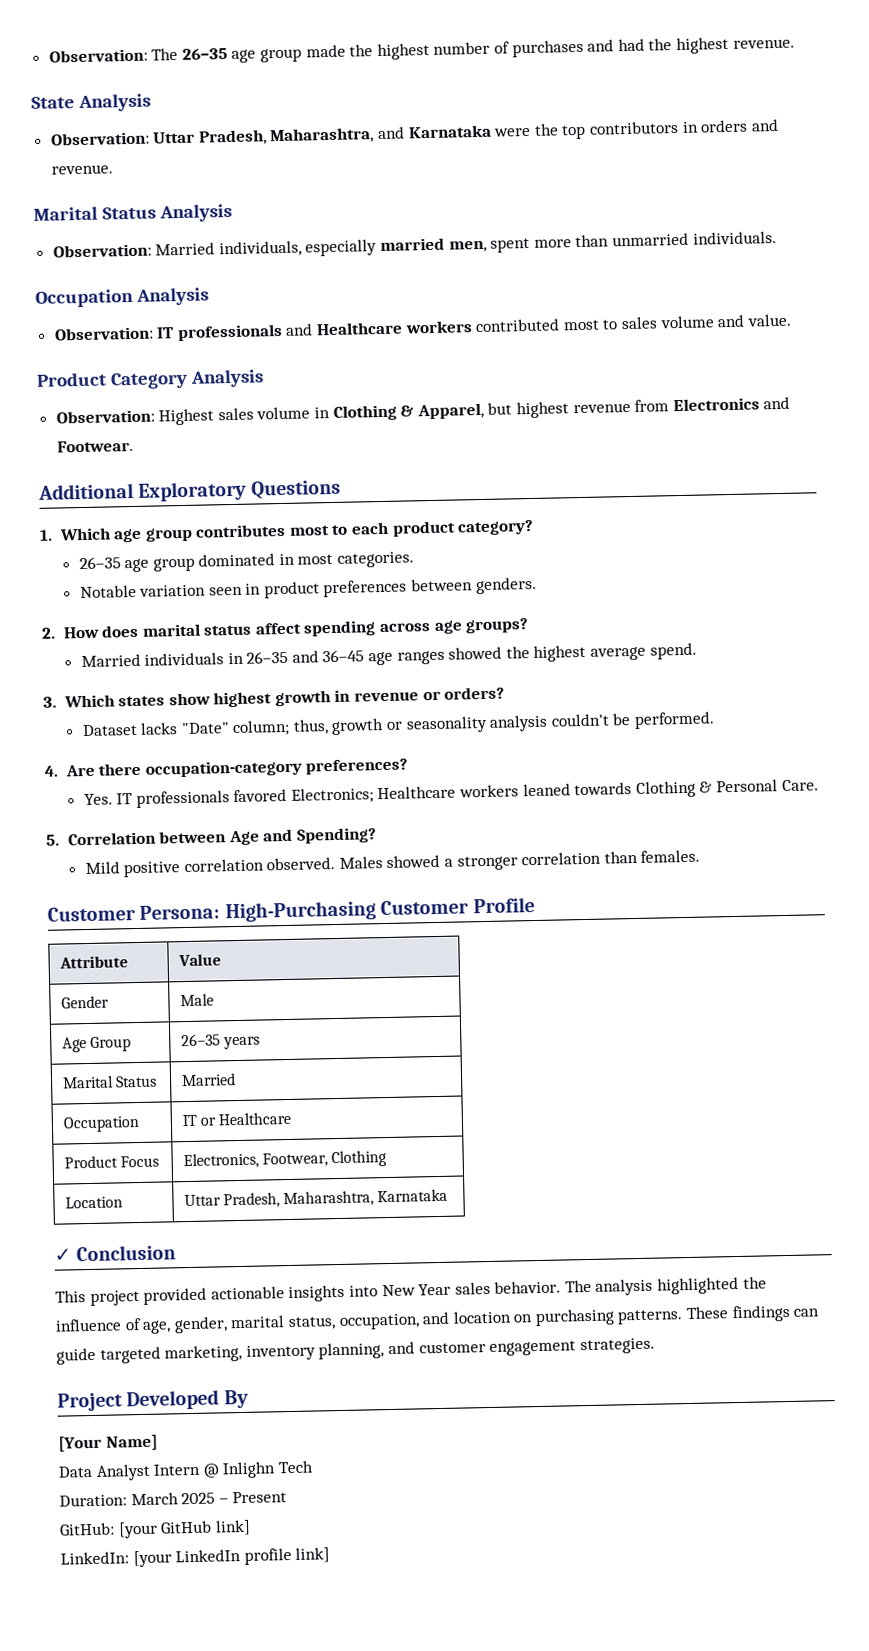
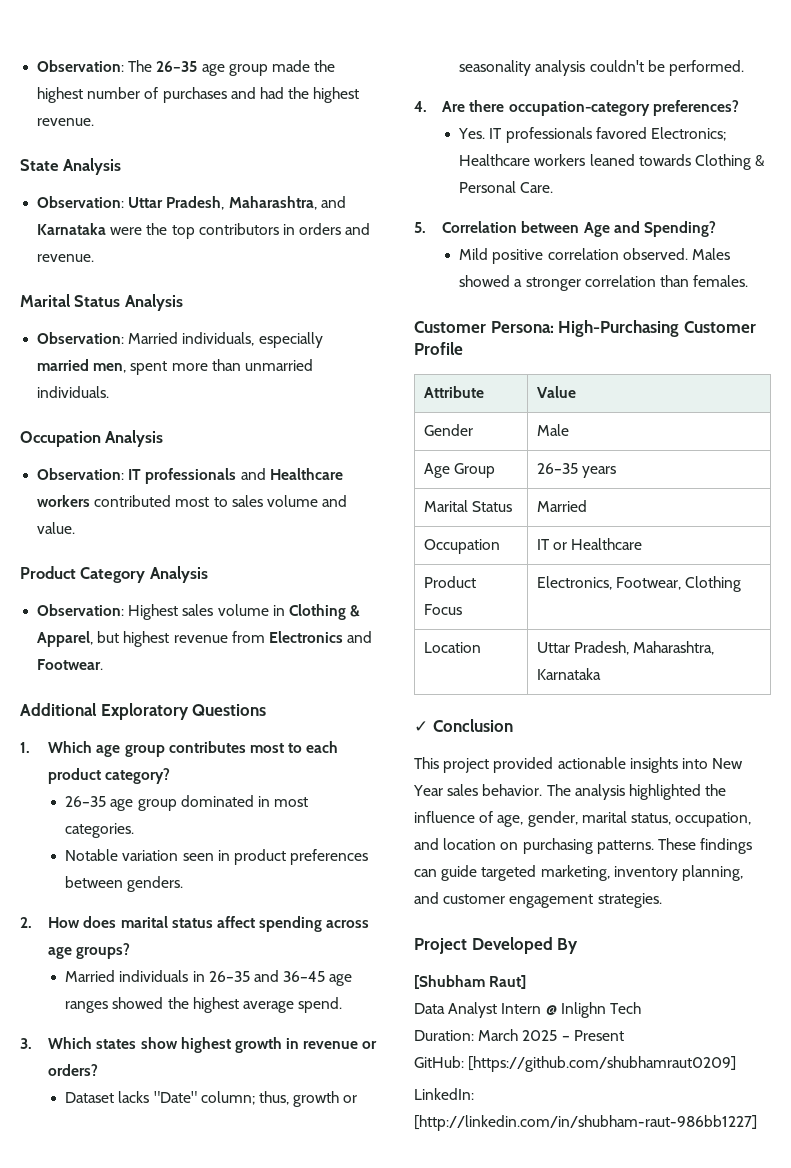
- [Your Name]
+ [Shubham Raut]
- GitHub: [your GitHub link]
- LinkedIn: [your LinkedIn profile link]
+ GitHub: [https://github.com/shubhamraut0209]
+ LinkedIn: [http://linkedin.com/in/shubham-raut-986bb1227]

